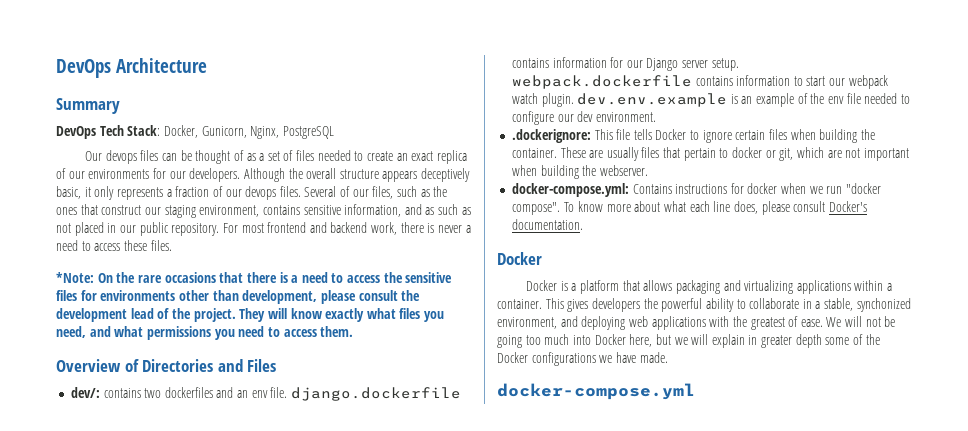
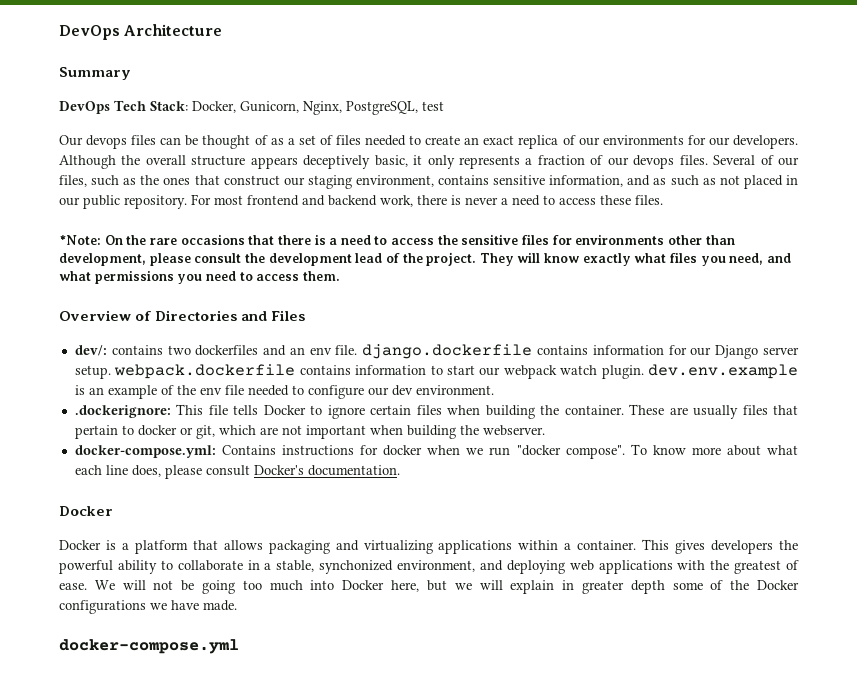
- DevOps Tech Stack: Docker, Gunicorn, Nginx, PostgreSQL
+ DevOps Tech Stack: Docker, Gunicorn, Nginx, PostgreSQL, test

